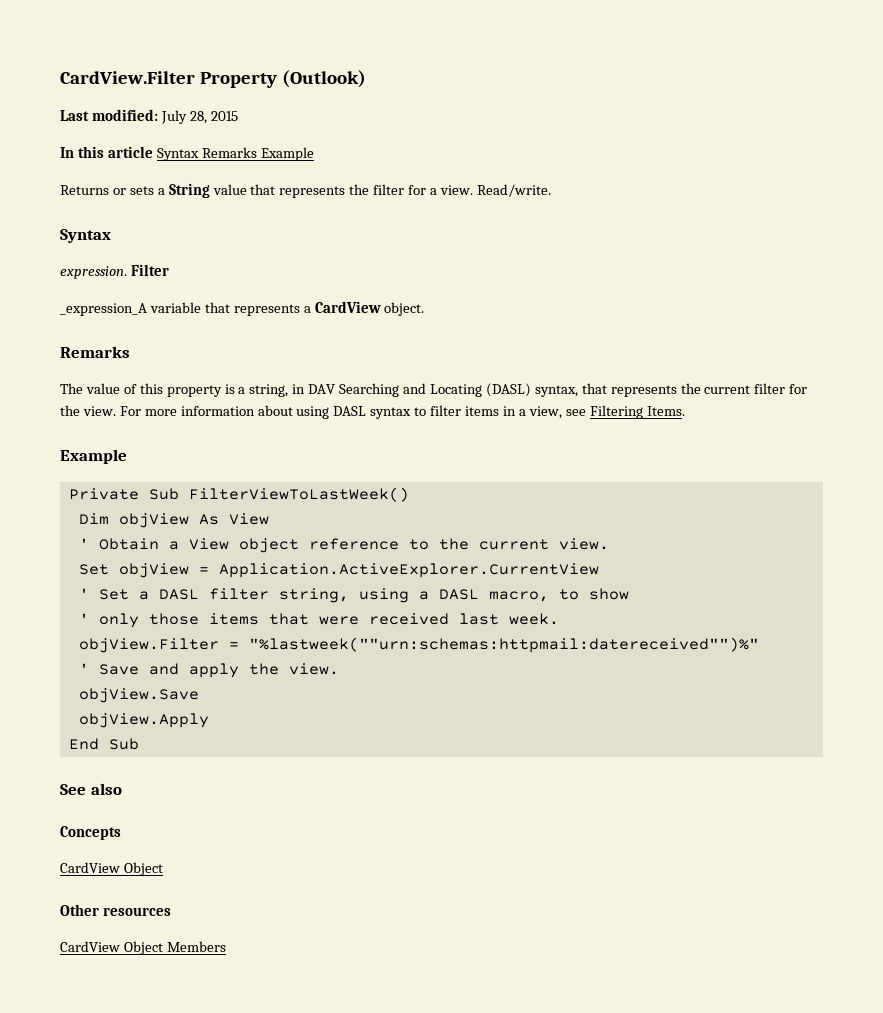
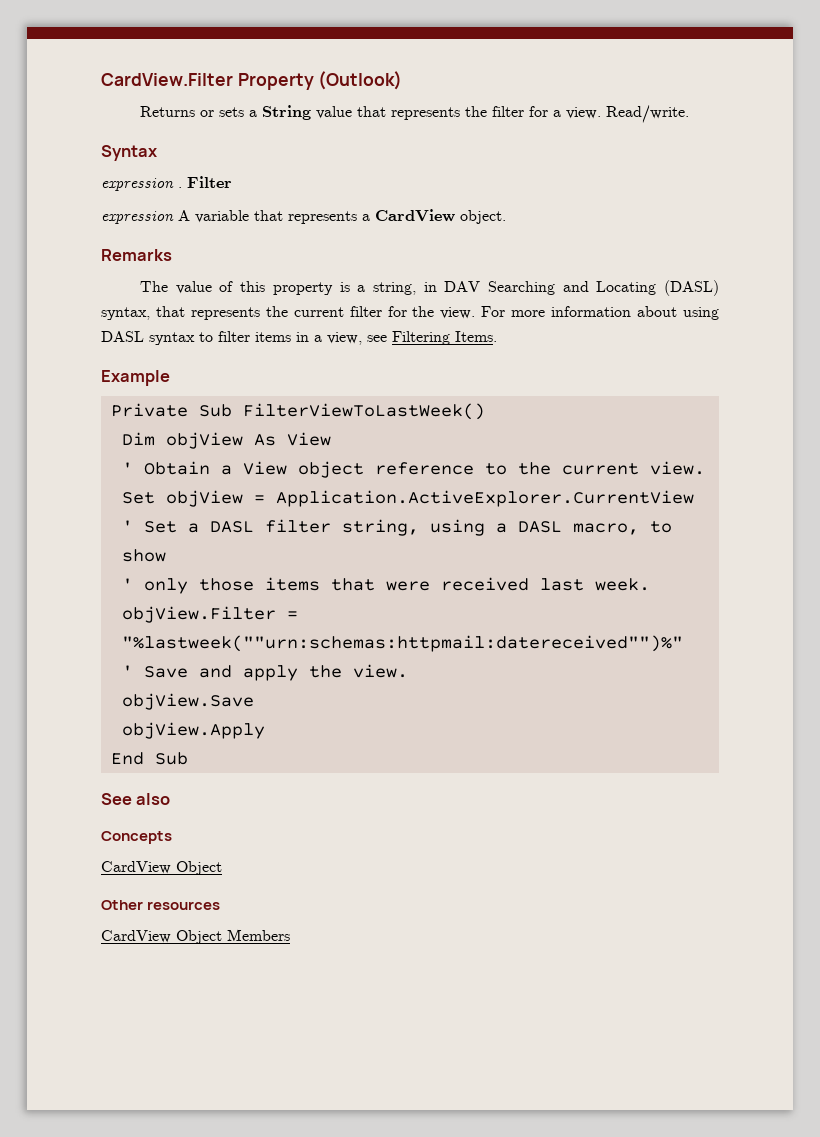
- Last modified: July 28, 2015
- In this article Syntax Remarks Example
- expression.
+ expression .
- _expression_A variable that represents a CardView object.
+ expression A variable that represents a CardView object.

